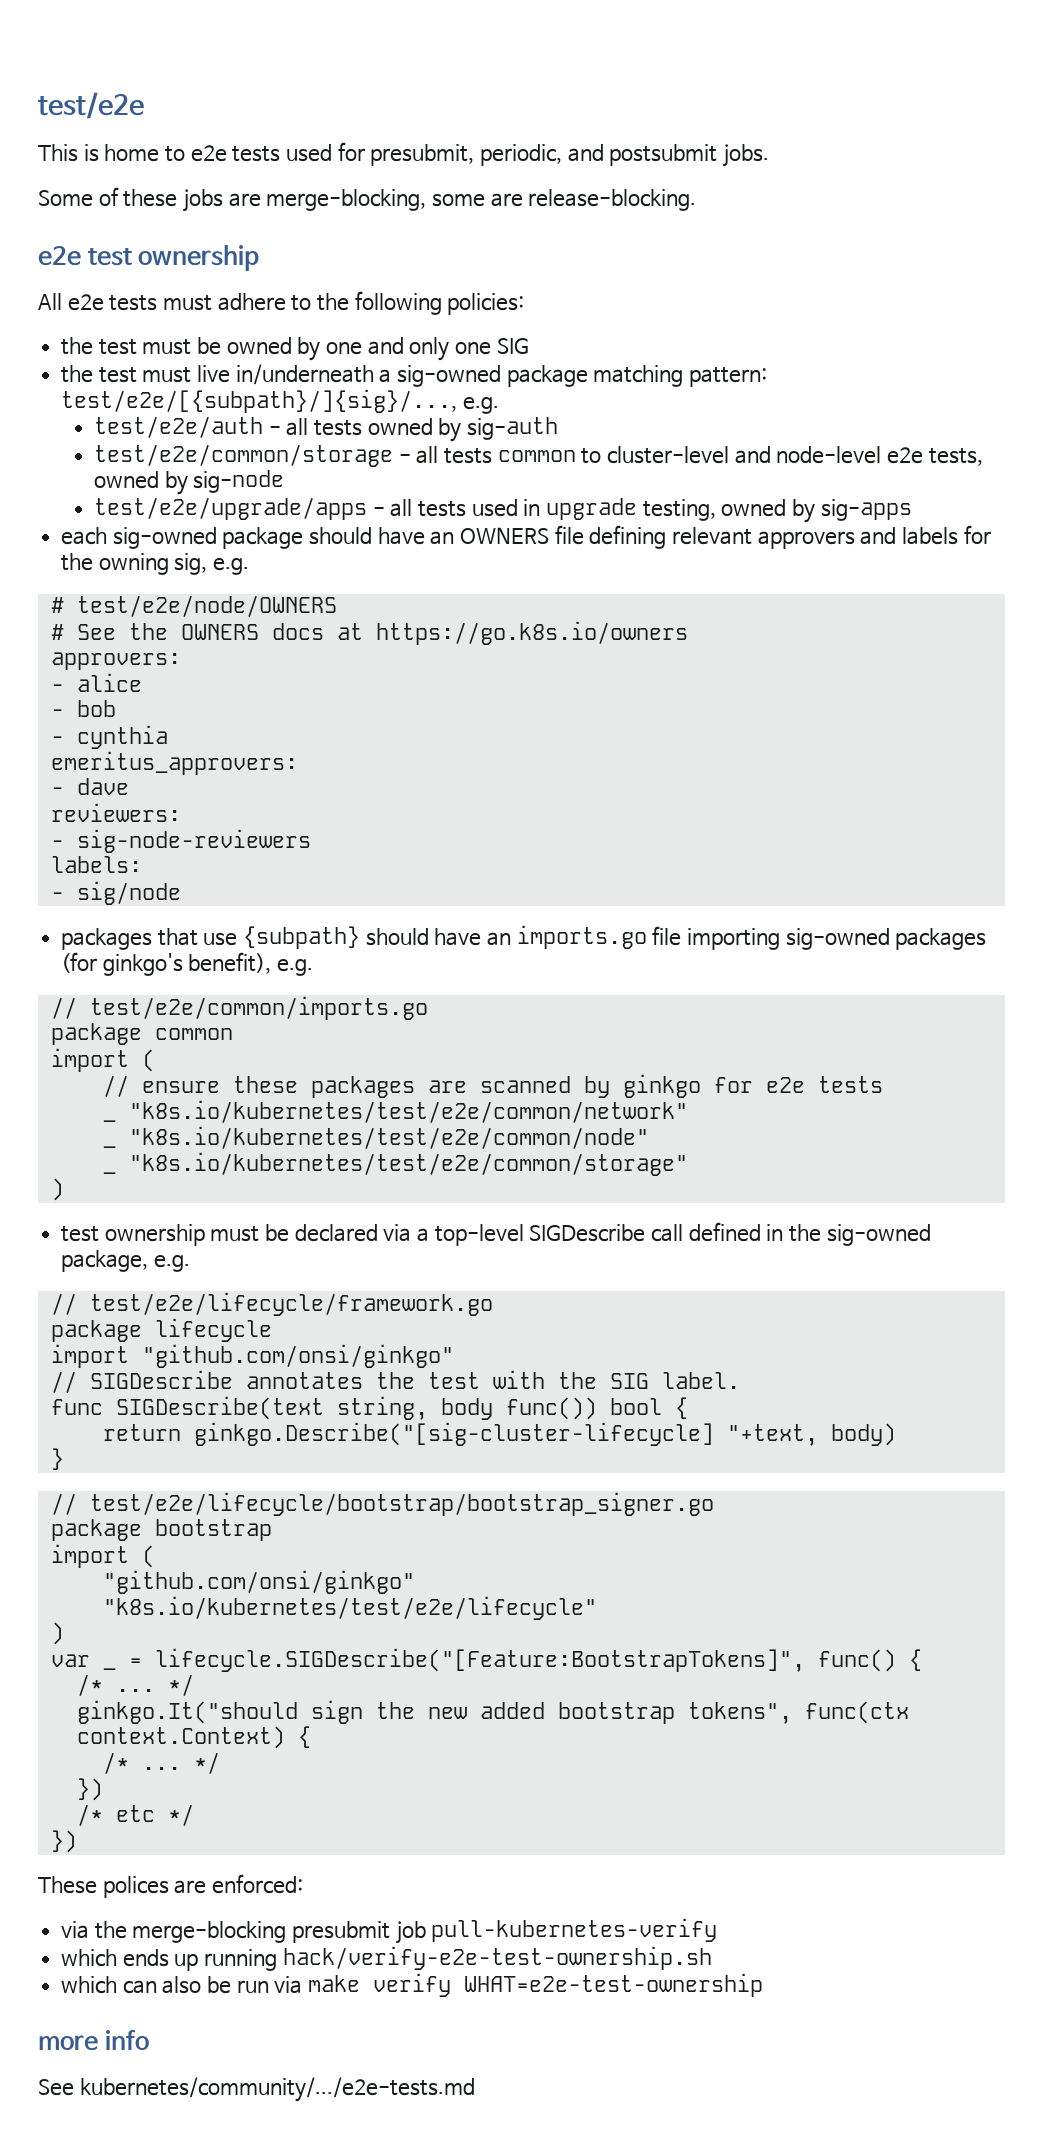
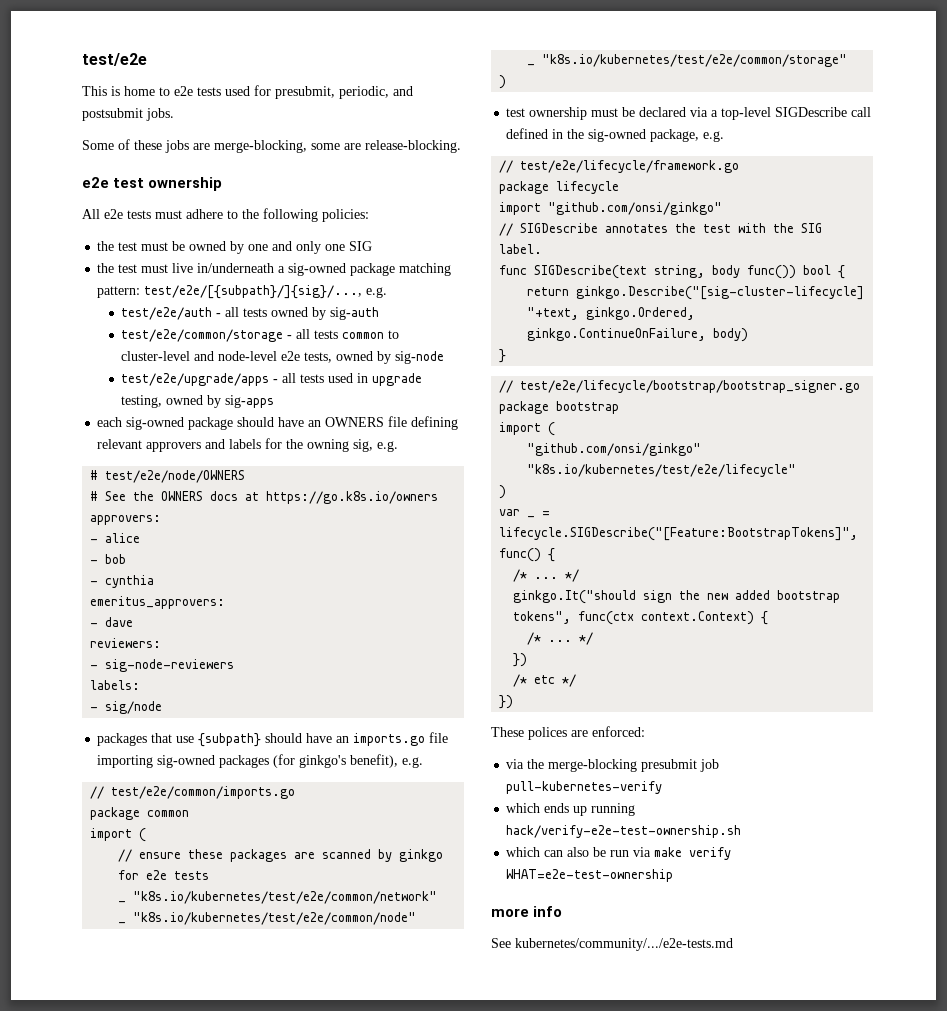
- return ginkgo.Describe("[sig-cluster-lifecycle] "+text, body)
+ return ginkgo.Describe("[sig-cluster-lifecycle] "+text, ginkgo.Ordered, ginkgo.ContinueOnFailure, body)

